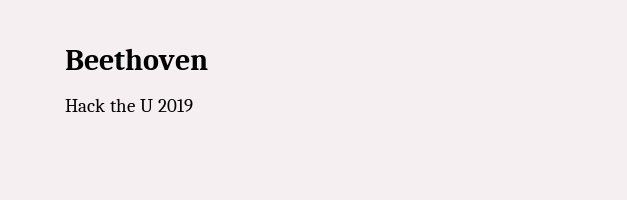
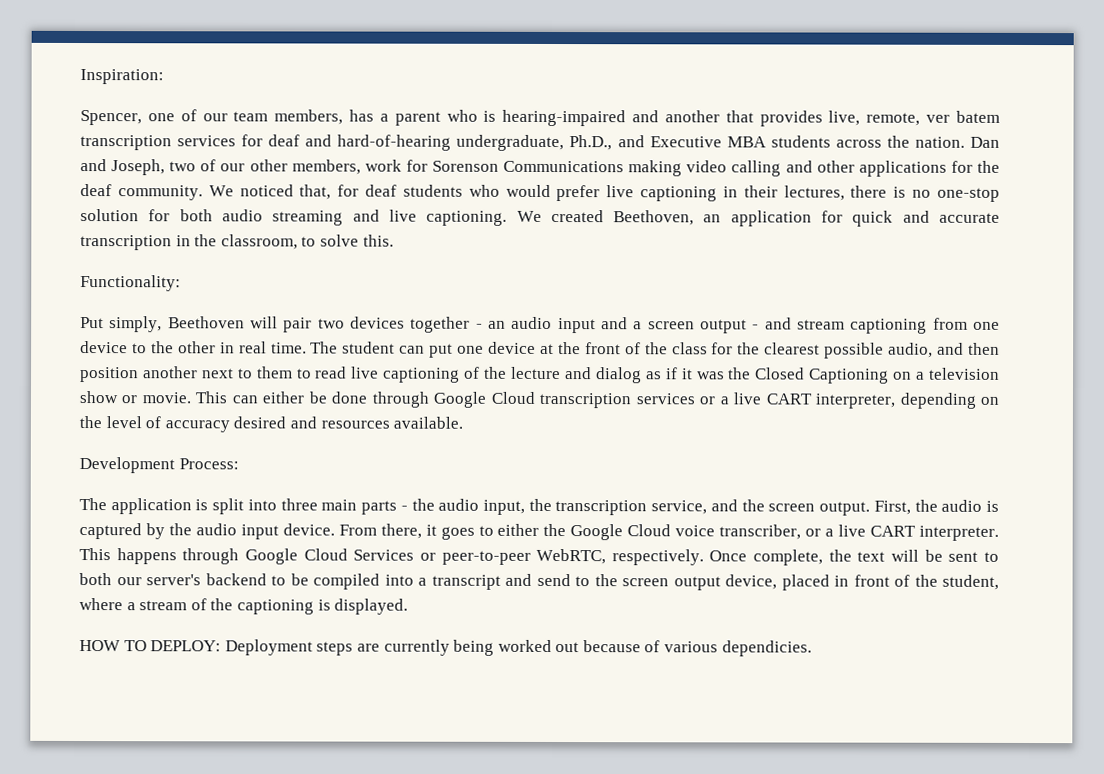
- Beethoven
- Hack the U 2019
+ Inspiration:
+ Spencer, one of our team members, has a parent who is hearing-impaired and another that provides live, remote, ver batem transcription services for deaf and hard-of-hearing undergraduate, Ph.D., and Executive MBA students across the nation. Dan and Joseph, two of our other members, work for Sorenson Communications making video calling and other applications for the deaf community. We noticed that, for deaf students who would prefer live captioning in their lectures, there is no one-stop solution for both audio streaming and live captioning. We created Beethoven, an application for quick and accurate transcription in the classroom, to solve this.
+ Functionality:
+ Put simply, Beethoven will pair two devices together - an audio input and a screen output - and stream captioning from one device to the other in real time. The student can put one device at the front of the class for the clearest possible audio, and then position another next to them to read live captioning of the lecture and dialog as if it was the Closed Captioning on a television show or movie. This can either be done through Google Cloud transcription services or a live CART interpreter, depending on the level of accuracy desired and resources available.
+ Development Process:
+ The application is split into three main parts - the audio input, the transcription service, and the screen output. First, the audio is captured by the audio input device. From there, it goes to either the Google Cloud voice transcriber, or a live CART interpreter. This happens through Google Cloud Services or peer-to-peer WebRTC, respectively. Once complete, the text will be sent to both our server's backend to be compiled into a transcript and send to the screen output device, placed in front of the student, where a stream of the captioning is displayed.
+ HOW TO DEPLOY: Deployment steps are currently being worked out because of various dependicies.

